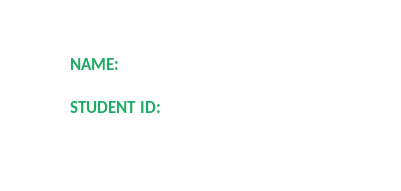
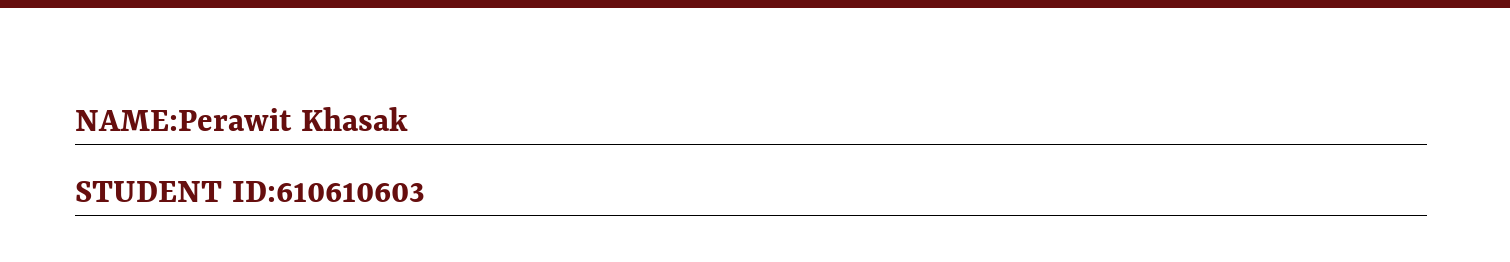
- NAME:
+ NAME:Perawit Khasak
- STUDENT ID:
+ STUDENT ID:610610603

